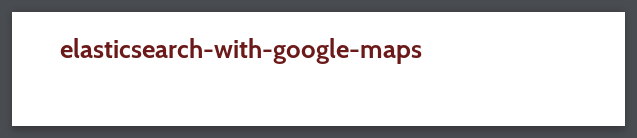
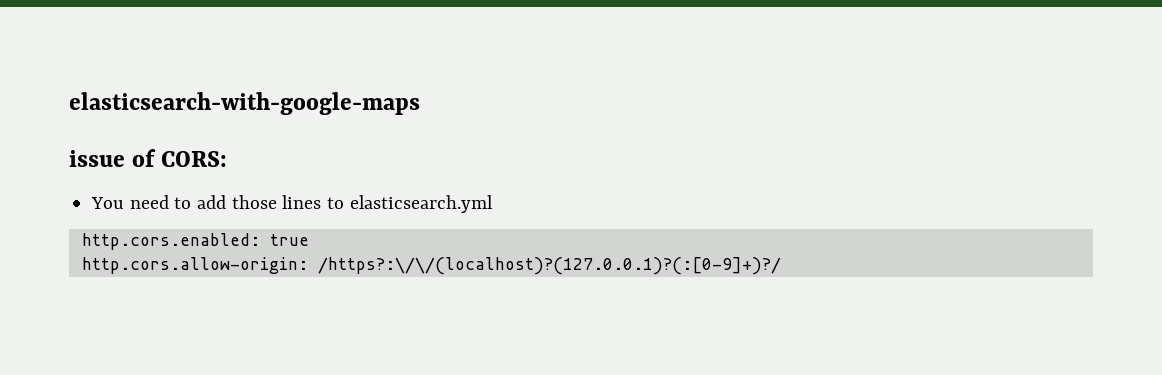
+ issue of CORS:
+ You need to add those lines to elasticsearch.yml
+ http.cors.enabled: true
+ http.cors.allow-origin: /https?:\/\/(localhost)?(127.0.0.1)?(:[0-9]+)?/

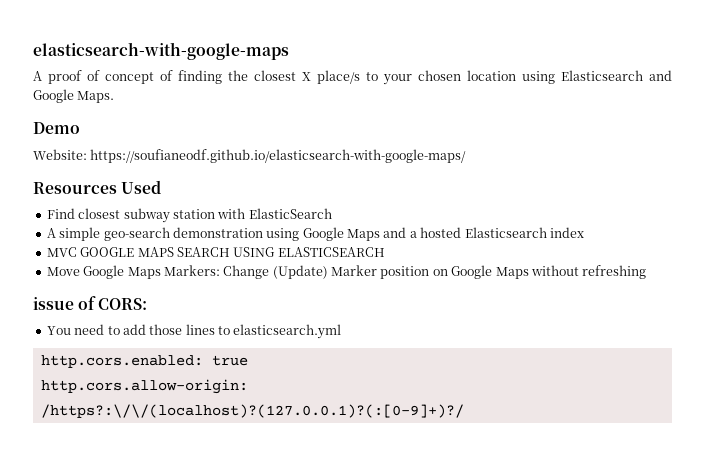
+ A proof of concept of finding the closest X place/s to your chosen location using Elasticsearch and Google Maps.
+ Demo
+ Website: https://soufianeodf.github.io/elasticsearch-with-google-maps/
+ Resources Used
+ Find closest subway station with ElasticSearch
+ A simple geo-search demonstration using Google Maps and a hosted Elasticsearch index
+ MVC GOOGLE MAPS SEARCH USING ELASTICSEARCH
+ Move Google Maps Markers: Change (Update) Marker position on Google Maps without refreshing

